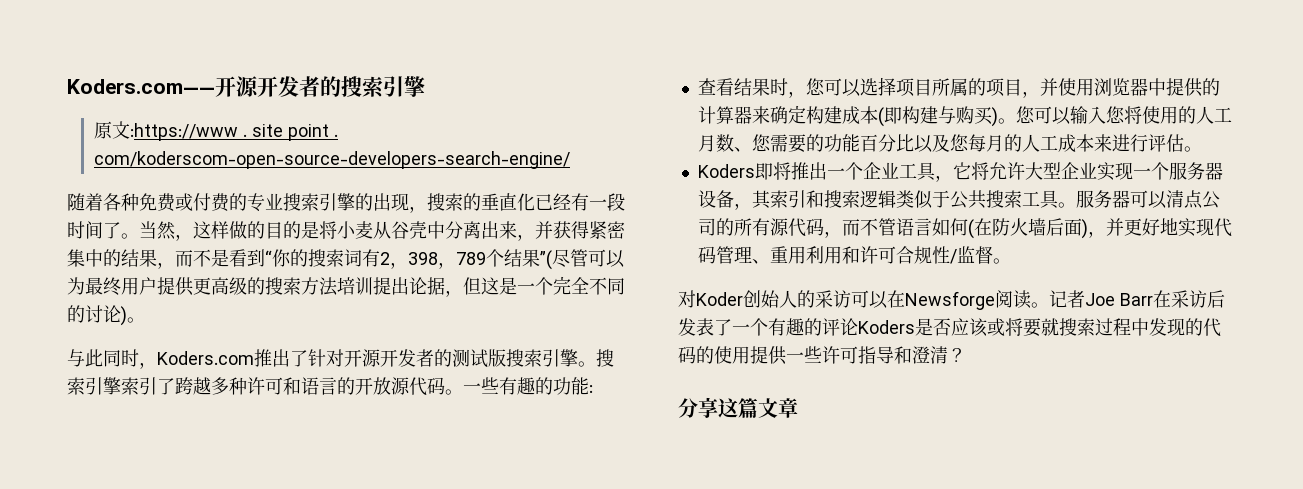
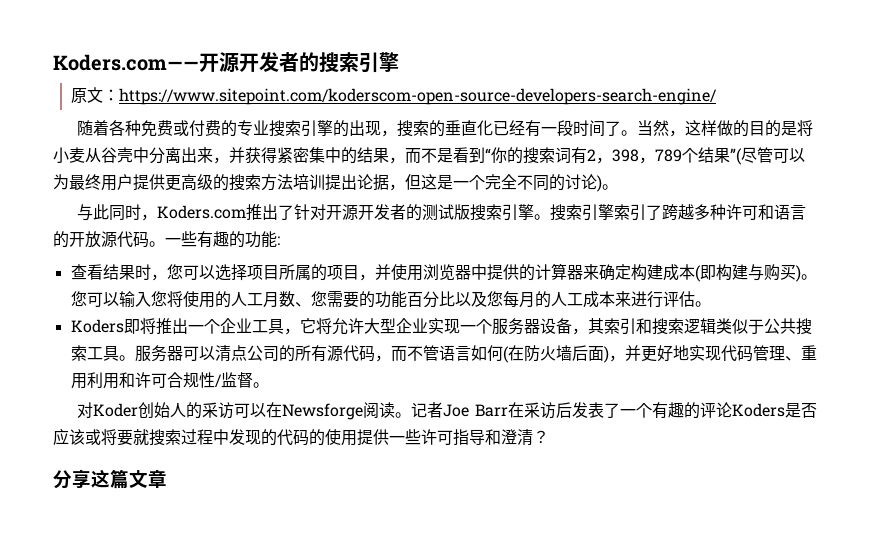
- 原文:https://www . site point . com/koderscom-open-source-developers-search-engine/
+ 原文：https://www.sitepoint.com/koderscom-open-source-developers-search-engine/

